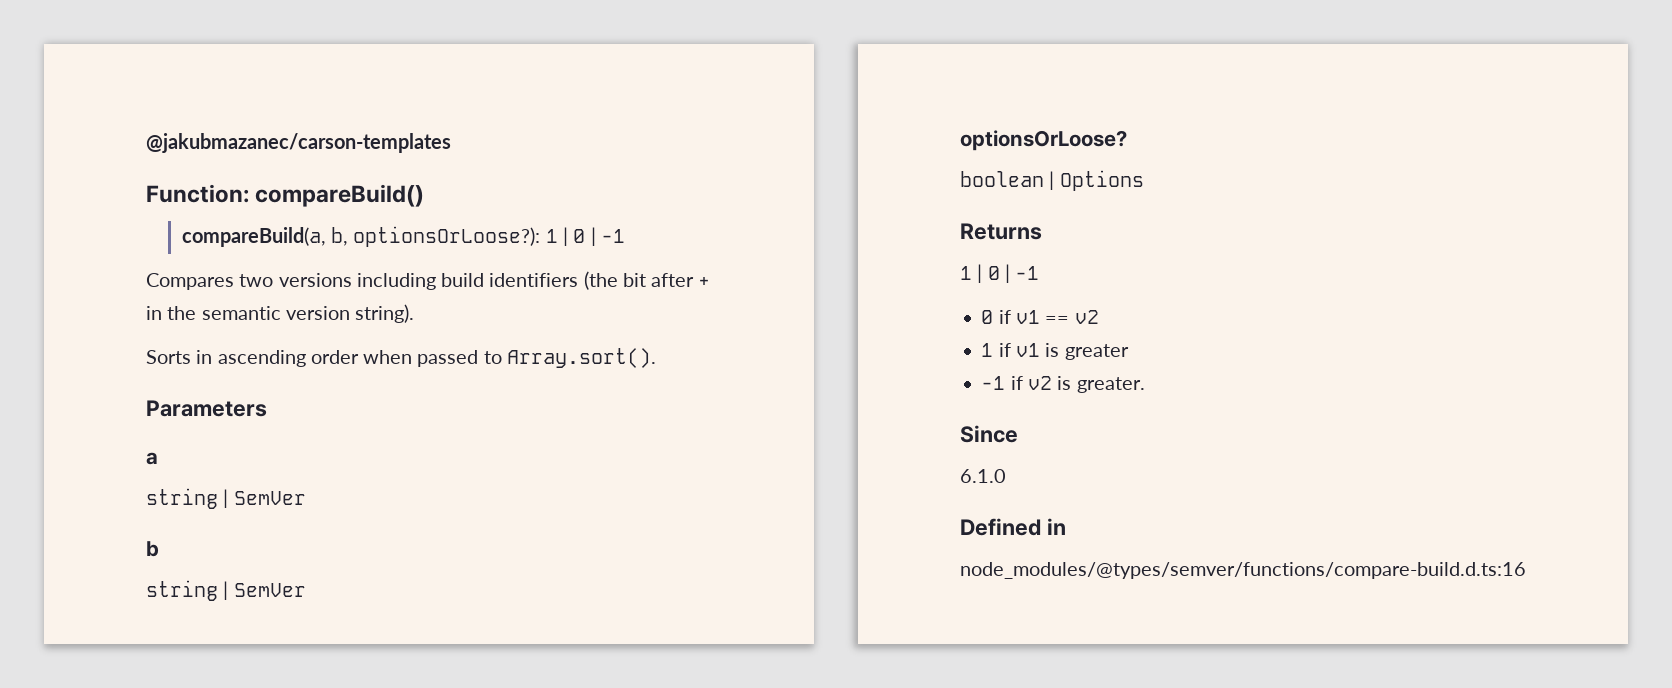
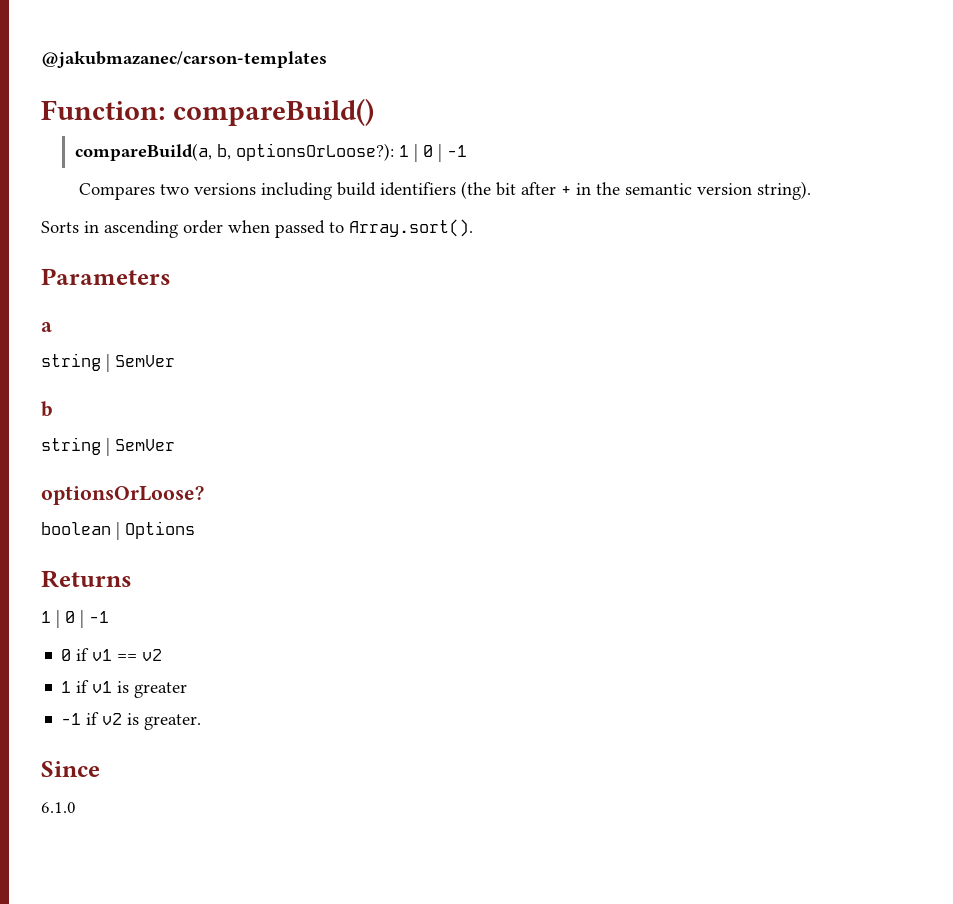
- Defined in
- node_modules/@types/semver/functions/compare-build.d.ts:16

